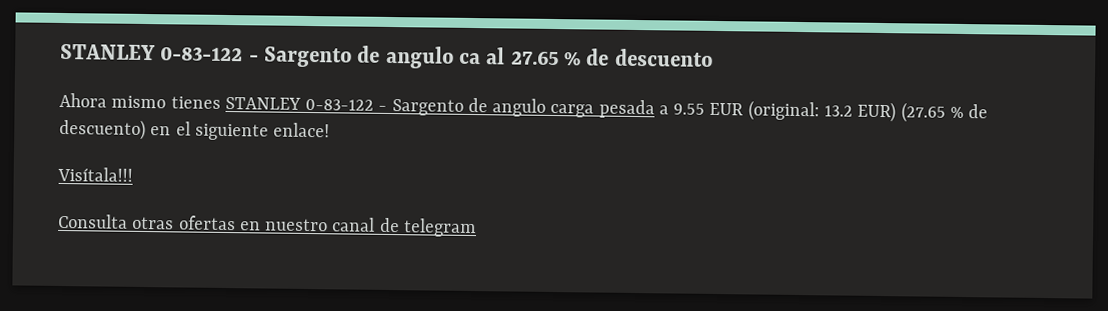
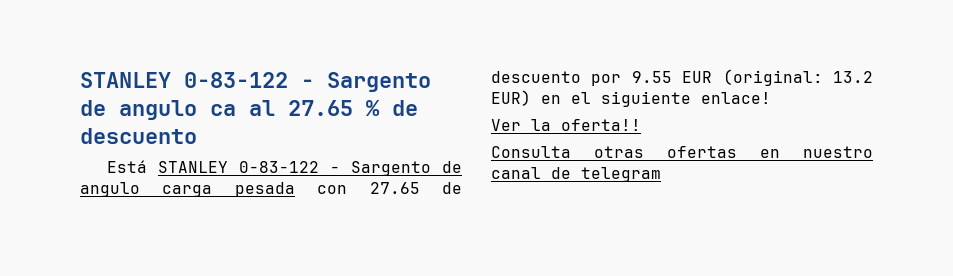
- Ahora mismo tienes STANLEY 0-83-122 - Sargento de angulo carga pesada a 9.55 EUR (original: 13.2 EUR) (27.65 % de descuento) en el siguiente enlace!
+ Está STANLEY 0-83-122 - Sargento de angulo carga pesada con 27.65 de descuento por 9.55 EUR (original: 13.2 EUR) en el siguiente enlace!
- Visítala!!!
+ Ver la oferta!!

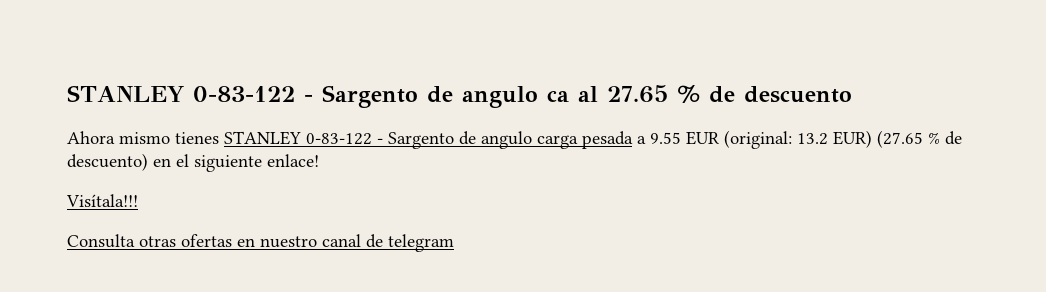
- Está STANLEY 0-83-122 - Sargento de angulo carga pesada con 27.65 de descuento por 9.55 EUR (original: 13.2 EUR) en el siguiente enlace!
+ Ahora mismo tienes STANLEY 0-83-122 - Sargento de angulo carga pesada a 9.55 EUR (original: 13.2 EUR) (27.65 % de descuento) en el siguiente enlace!
- Ver la oferta!!
+ Visítala!!!

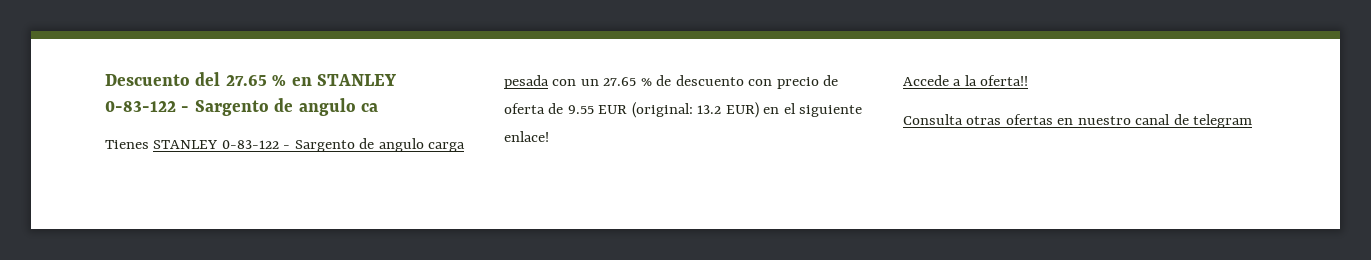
- STANLEY 0-83-122 - Sargento de angulo ca al 27.65 % de descuento
- Ahora mismo tienes STANLEY 0-83-122 - Sargento de angulo carga pesada a 9.55 EUR (original: 13.2 EUR) (27.65 % de descuento) en el siguiente enlace!
+ Descuento del 27.65 % en STANLEY 0-83-122 - Sargento de angulo ca
+ Tienes STANLEY 0-83-122 - Sargento de angulo carga pesada con un 27.65 % de descuento con precio de oferta de 9.55 EUR (original: 13.2 EUR) en el siguiente enlace!
- Visítala!!!
+ Accede a la oferta!!

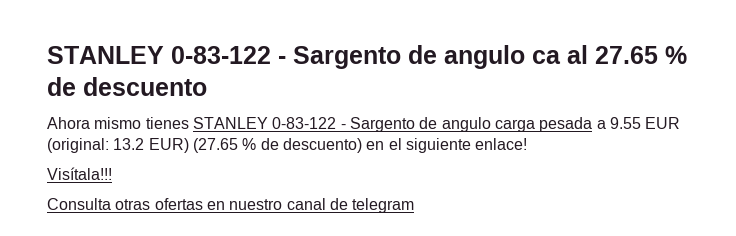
- Descuento del 27.65 % en STANLEY 0-83-122 - Sargento de angulo ca
- Tienes STANLEY 0-83-122 - Sargento de angulo carga pesada con un 27.65 % de descuento con precio de oferta de 9.55 EUR (original: 13.2 EUR) en el siguiente enlace!
+ STANLEY 0-83-122 - Sargento de angulo ca al 27.65 % de descuento
+ Ahora mismo tienes STANLEY 0-83-122 - Sargento de angulo carga pesada a 9.55 EUR (original: 13.2 EUR) (27.65 % de descuento) en el siguiente enlace!
- Accede a la oferta!!
+ Visítala!!!

